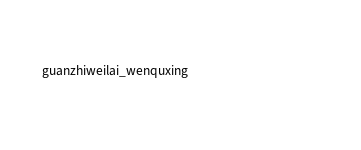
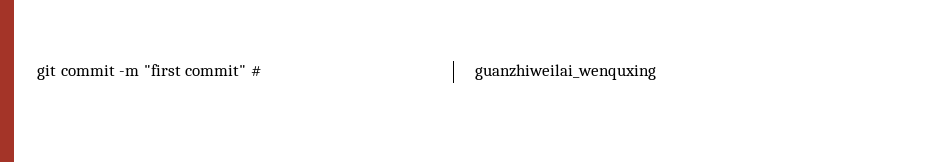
- guanzhiweilai_wenquxing
+ git commit -m "first commit" # guanzhiweilai_wenquxing

